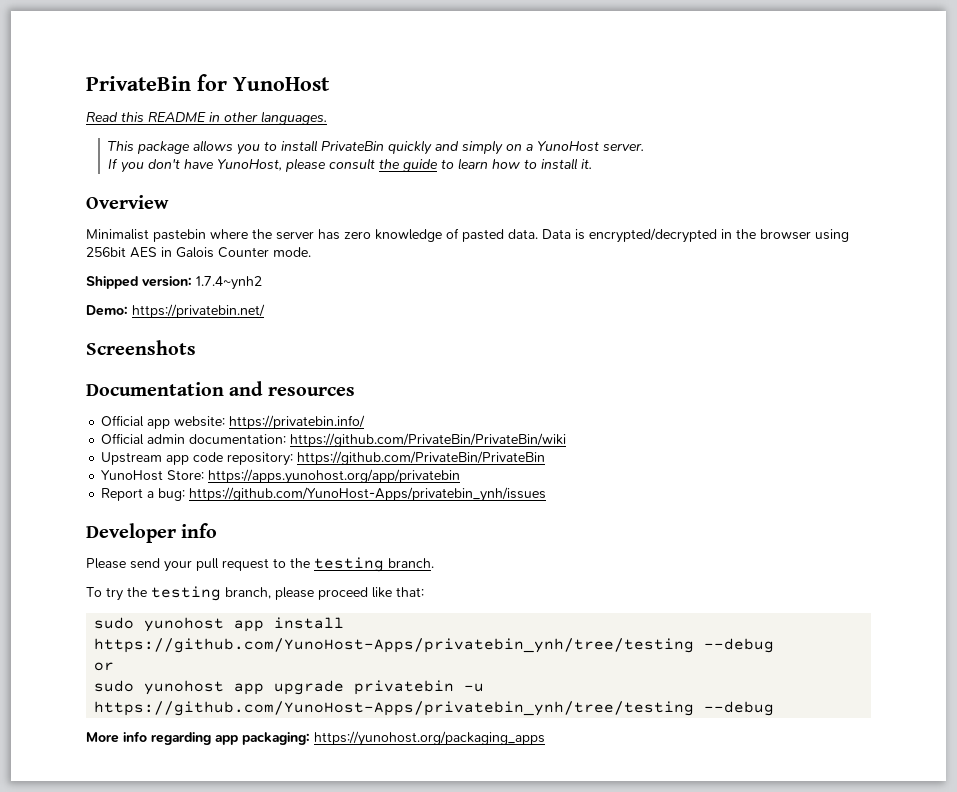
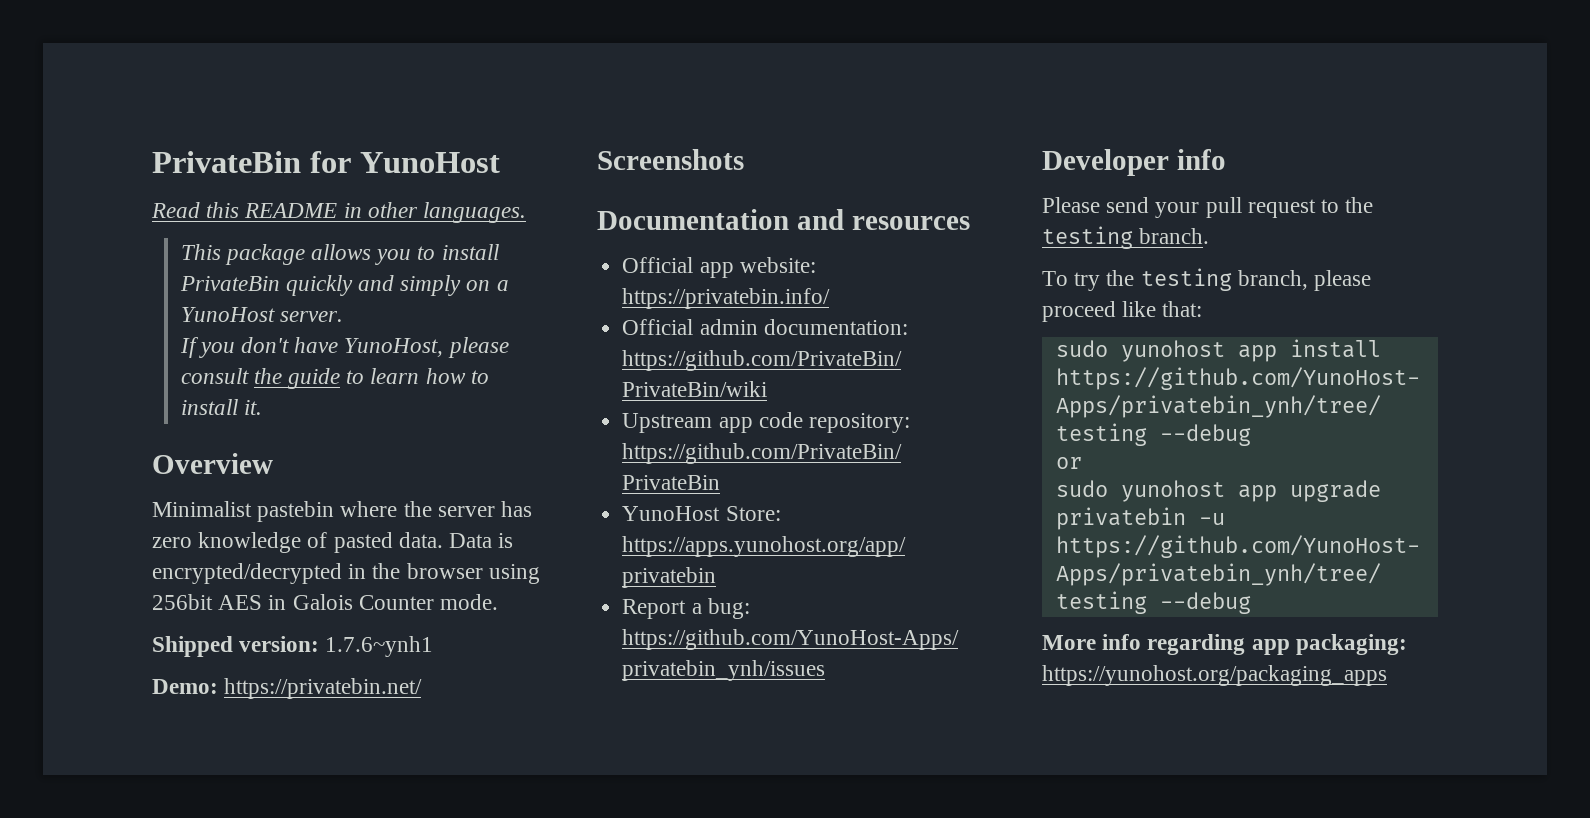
- Shipped version: 1.7.4~ynh2
+ Shipped version: 1.7.6~ynh1

